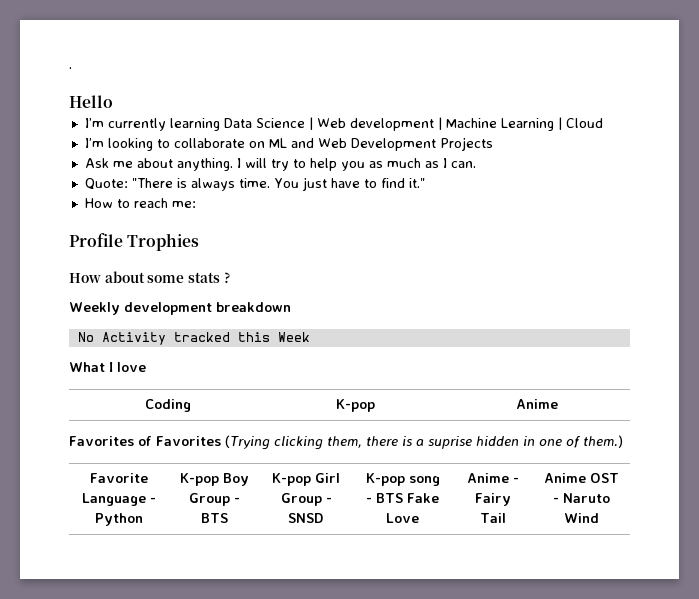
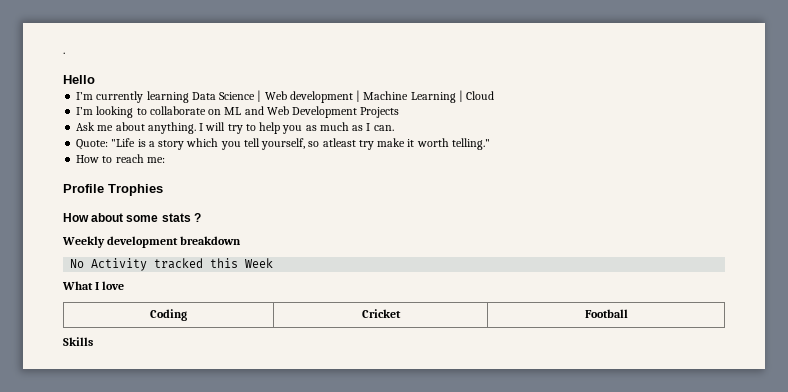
- Quote: "There is always time. You just have to find it."
+ Quote: "Life is a story which you tell yourself, so atleast try make it worth telling."
- Coding | K-pop | Anime
- Favorites of Favorites (Trying clicking them, there is a suprise hidden in one of them.)
- Favorite Language - Python | K-pop Boy Group - BTS | K-pop Girl Group - SNSD | K-pop song - BTS Fake Love | Anime - Fairy Tail | Anime OST - Naruto Wind
+ Coding | Cricket | Football
+ Skills

